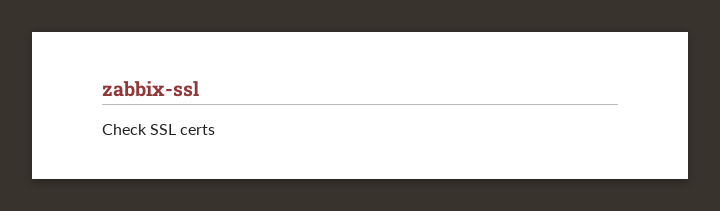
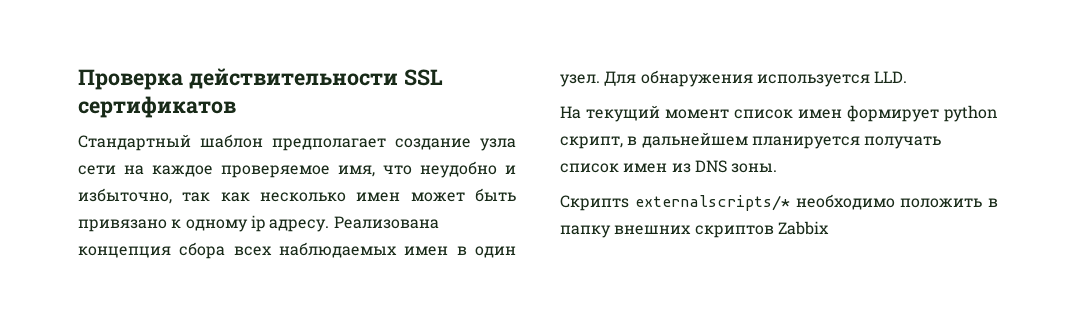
- zabbix-ssl
- Check SSL certs
+ Проверка действительности SSL сертификатов
+ Стандартный шаблон предполагает создание узла сети на каждое проверяемое имя, что неудобно и избыточно, так как несколько имен может быть привязано к одному ip адресу. Реализована концепция сбора всех наблюдаемых имен в один узел. Для обнаружения используется LLD.
+ На текущий момент список имен формирует python скрипт, в дальнейшем планируется получать список имен из DNS зоны.
+ Cкриптs externalscripts/* необходимо положить в папку внешних скриптов Zabbix

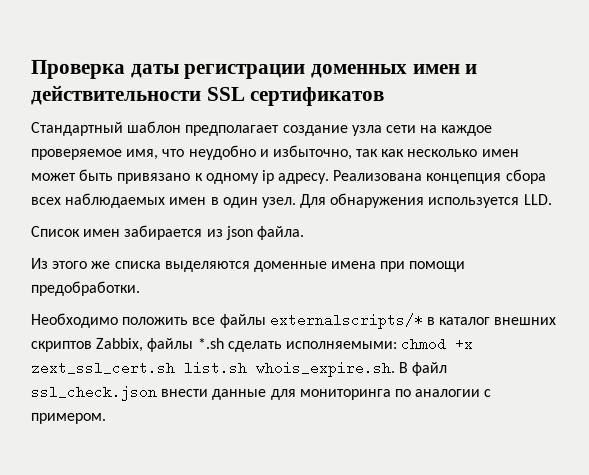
- Проверка действительности SSL сертификатов
+ Проверка даты регистрации доменных имен и действительности SSL сертификатов
- На текущий момент список имен формирует python скрипт, в дальнейшем планируется получать список имен из DNS зоны.
- Cкриптs externalscripts/* необходимо положить в папку внешних скриптов Zabbix
+ Список имен забирается из json файла.
+ Из этого же списка выделяются доменные имена при помощи предобработки.
+ Необходимо положить все файлы externalscripts/* в каталог внешних скриптов Zabbix, файлы *.sh сделать исполняемыми: chmod +x zext_ssl_cert.sh list.sh whois_expire.sh. В файл ssl_check.json внести данные для мониторинга по аналогии с примером.

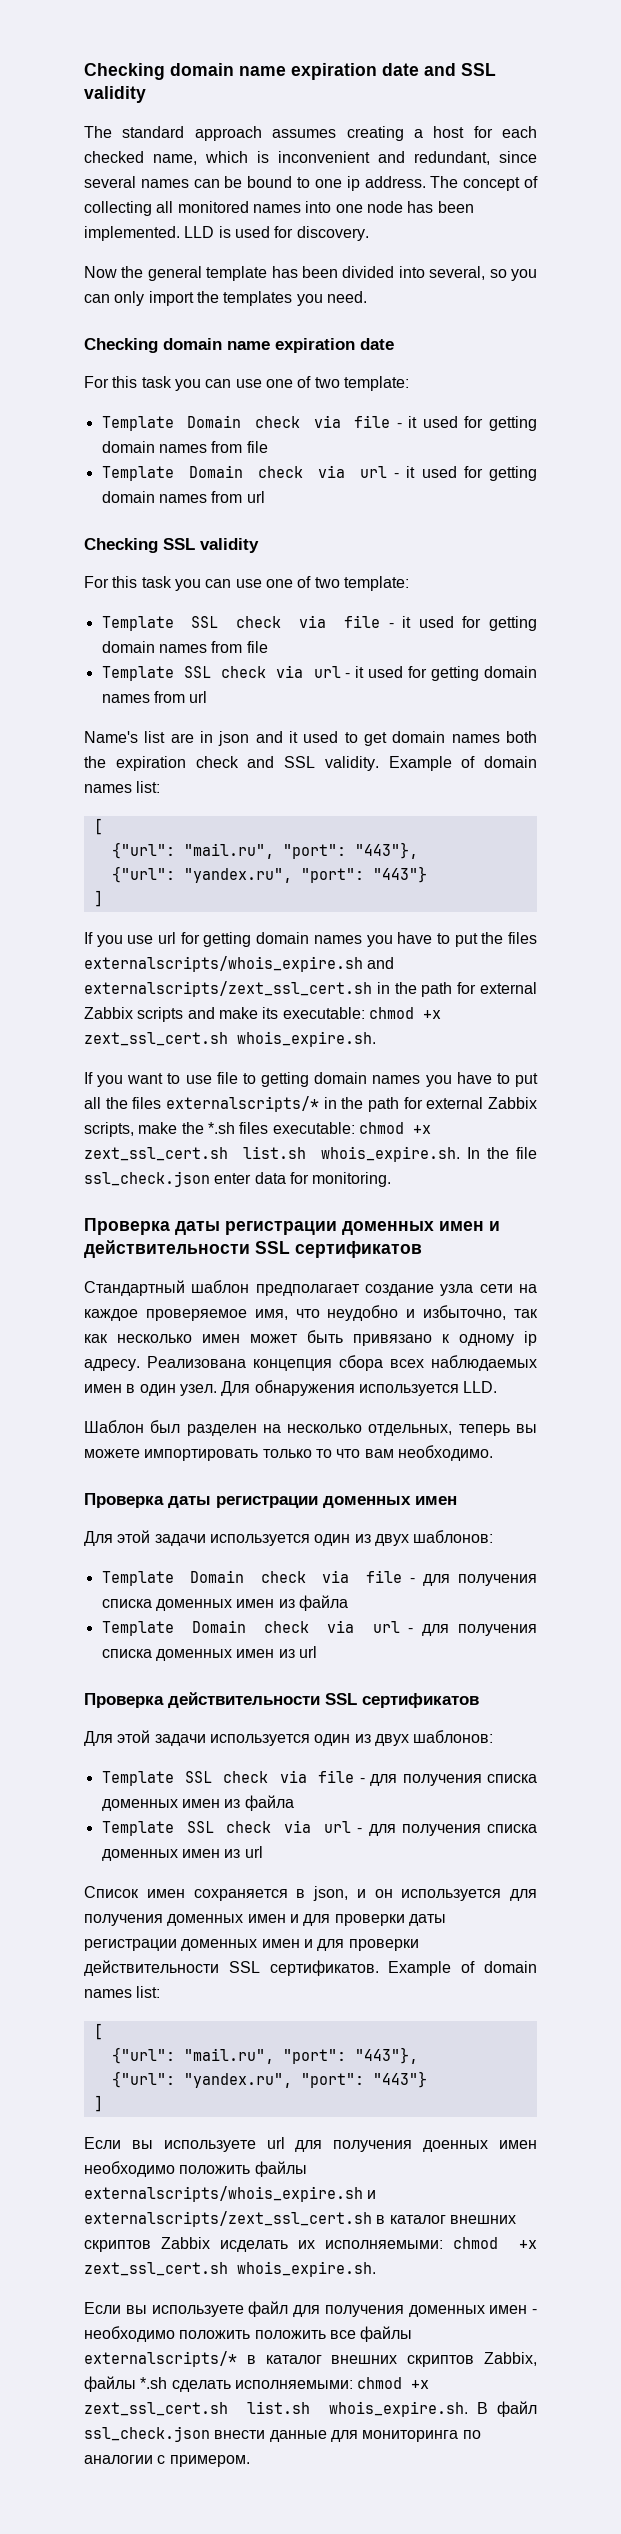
+ Checking domain name expiration date and SSL validity
+ The standard approach assumes creating a host for each checked name, which is inconvenient and redundant, since several names can be bound to one ip address. The concept of collecting all monitored names into one node has been implemented. LLD is used for discovery.
+ Now the general template has been divided into several, so you can only import the templates you need.
+ Checking domain name expiration date
+ For this task you can use one of two template:
+ Template Domain check via file - it used for getting domain names from file
+ Template Domain check via url - it used for getting domain names from url
+ Checking SSL validity
+ For this task you can use one of two template:
+ Template SSL check via file - it used for getting domain names from file
+ Template SSL check via url - it used for getting domain names from url
+ Name's list are in json and it used to get domain names both the expiration check and SSL validity. Example of domain names list:
+ [
+ {"url": "mail.ru", "port": "443"},
+ {"url": "yandex.ru", "port": "443"}
+ ]
+ If you use url for getting domain names you have to put the files externalscripts/whois_expire.sh and externalscripts/zext_ssl_cert.sh in the path for external Zabbix scripts and make its executable: chmod +x zext_ssl_cert.sh whois_expire.sh.
+ If you want to use file to getting domain names you have to put all the files externalscripts/* in the path for external Zabbix scripts, make the *.sh files executable: chmod +x zext_ssl_cert.sh list.sh whois_expire.sh. In the file ssl_check.json enter data for monitoring.
- Список имен забирается из json файла.
- Из этого же списка выделяются доменные имена при помощи предобработки.
- Необходимо положить все файлы externalscripts/* в каталог внешних скриптов Zabbix, файлы *.sh сделать исполняемыми: chmod +x zext_ssl_cert.sh list.sh whois_expire.sh. В файл ssl_check.json внести данные для мониторинга по аналогии с примером.
+ Шаблон был разделен на несколько отдельных, теперь вы можете импортировать только то что вам необходимо.
+ Проверка даты регистрации доменных имен
+ Для этой задачи используется один из двух шаблонов:
+ Template Domain check via file - для получения списка доменных имен из файла
+ Template Domain check via url - для получения списка доменных имен из url
+ Проверка действительности SSL сертификатов
+ Для этой задачи используется один из двух шаблонов:
+ Template SSL check via file - для получения списка доменных имен из файла
+ Template SSL check via url - для получения списка доменных имен из url
+ Список имен сохраняется в json, и он используется для получения доменных имен и для проверки даты регистрации доменных имен и для проверки действительности SSL сертификатов. Example of domain names list:
+ [
+ {"url": "mail.ru", "port": "443"},
+ {"url": "yandex.ru", "port": "443"}
+ ]
+ Если вы используете url для получения доенных имен необходимо положить файлы externalscripts/whois_expire.sh и externalscripts/zext_ssl_cert.sh в каталог внешних скриптов Zabbix исделать их исполняемыми: chmod +x zext_ssl_cert.sh whois_expire.sh.
+ Если вы используете файл для получения доменных имен - необходимо положить положить все файлы externalscripts/* в каталог внешних скриптов Zabbix, файлы *.sh сделать исполняемыми: chmod +x zext_ssl_cert.sh list.sh whois_expire.sh. В файл ssl_check.json внести данные для мониторинга по аналогии с примером.

